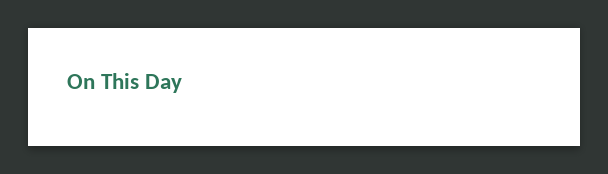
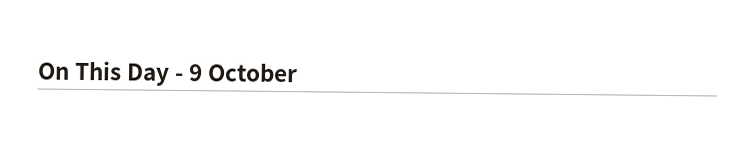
- On This Day
+ On This Day - 9 October

